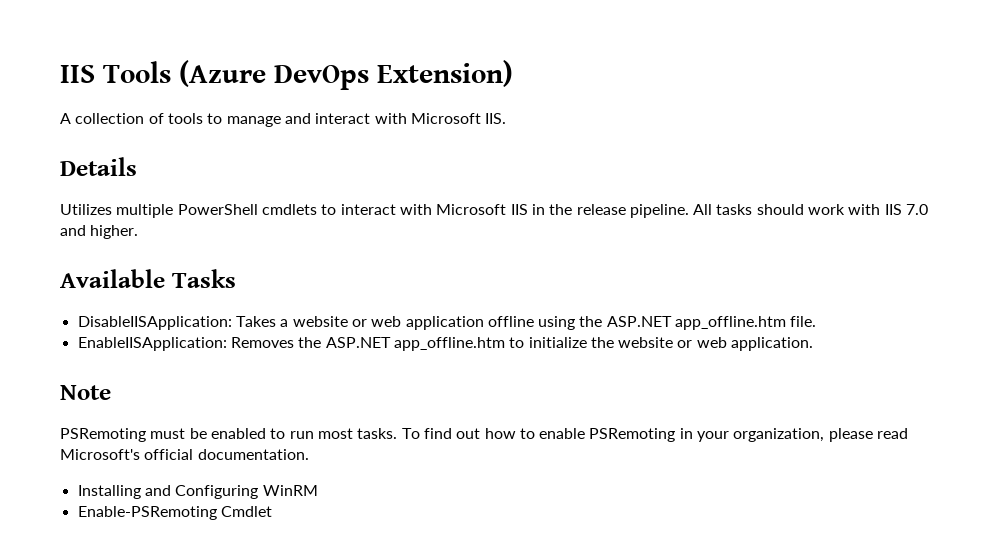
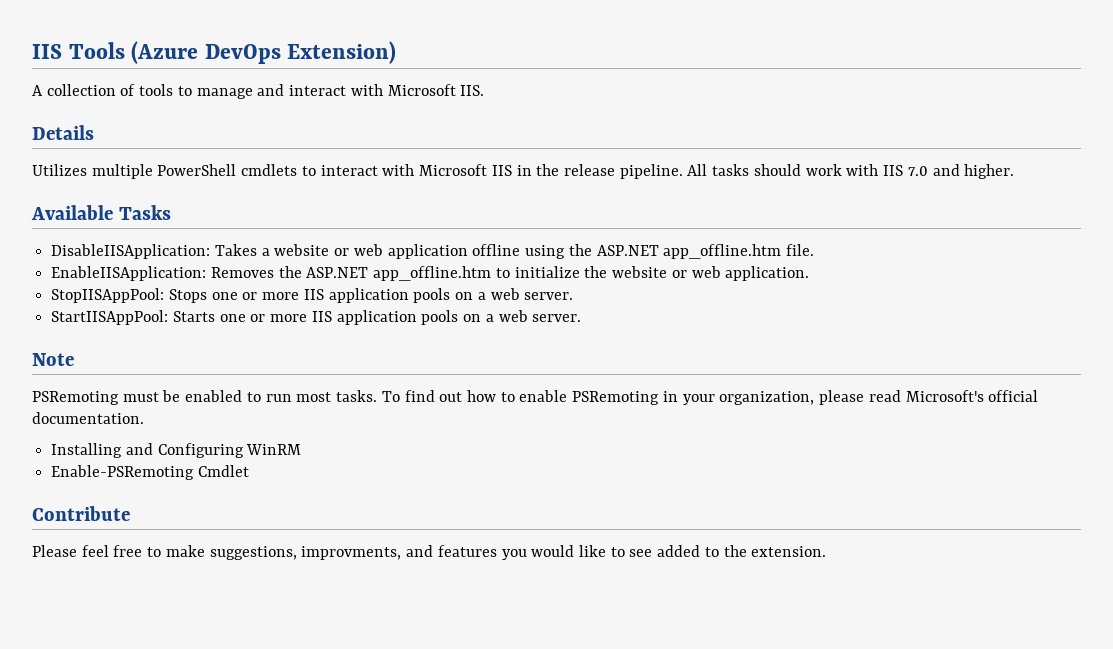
+ StopIISAppPool: Stops one or more IIS application pools on a web server.
+ StartIISAppPool: Starts one or more IIS application pools on a web server.
+ Contribute
+ Please feel free to make suggestions, improvments, and features you would like to see added to the extension.

